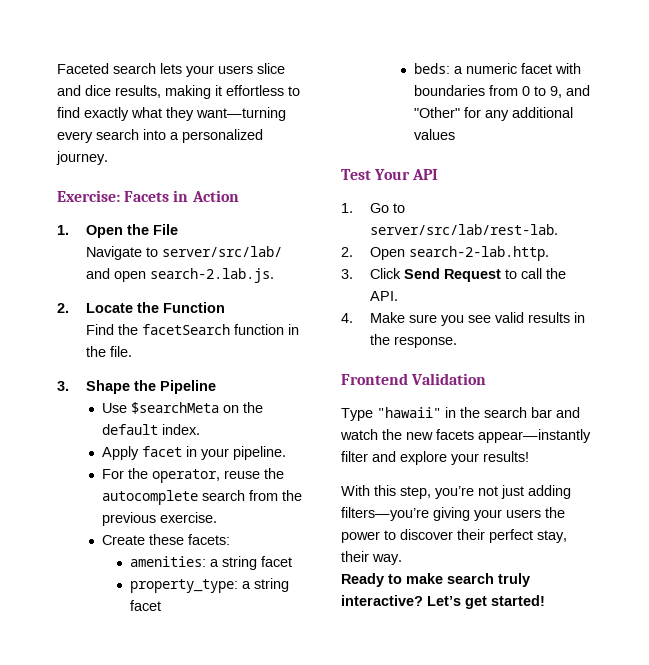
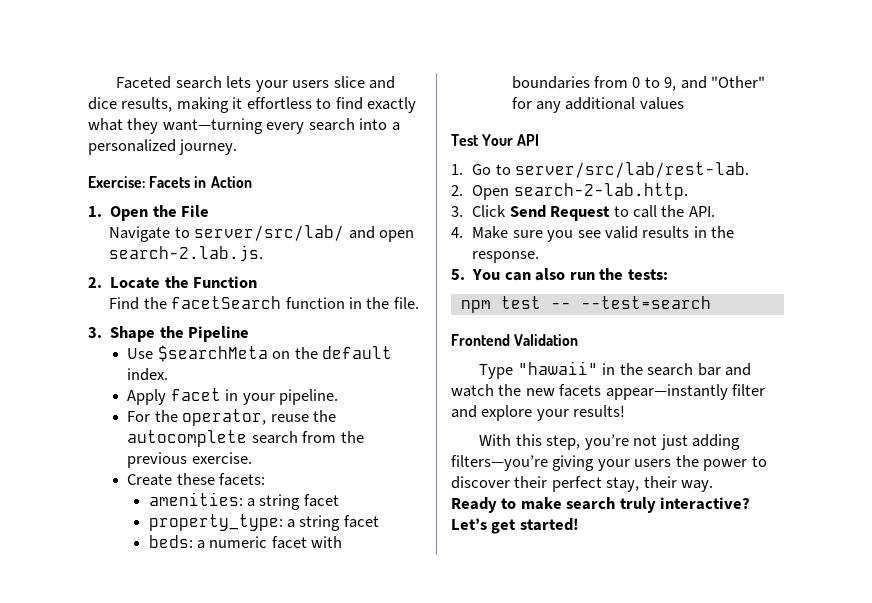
+ 5. You can also run the tests:
+ npm test -- --test=search

